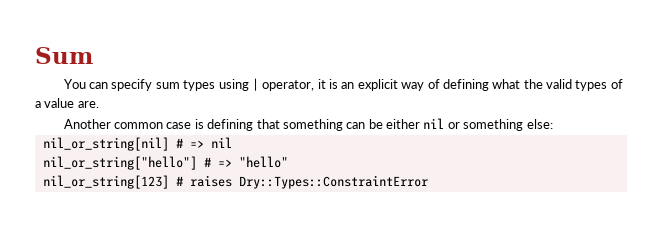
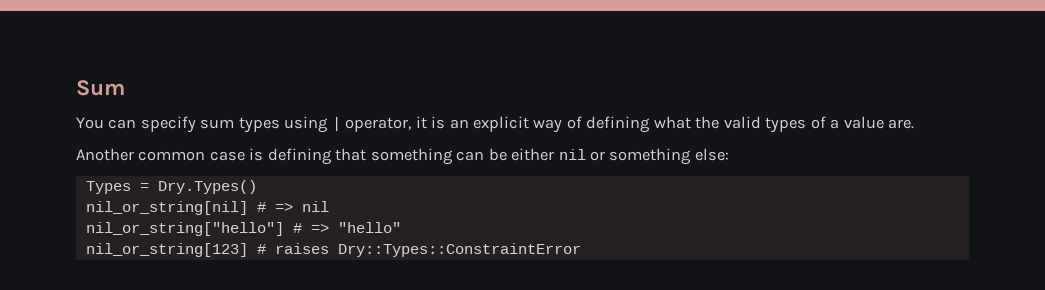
+ Types = Dry.Types()

